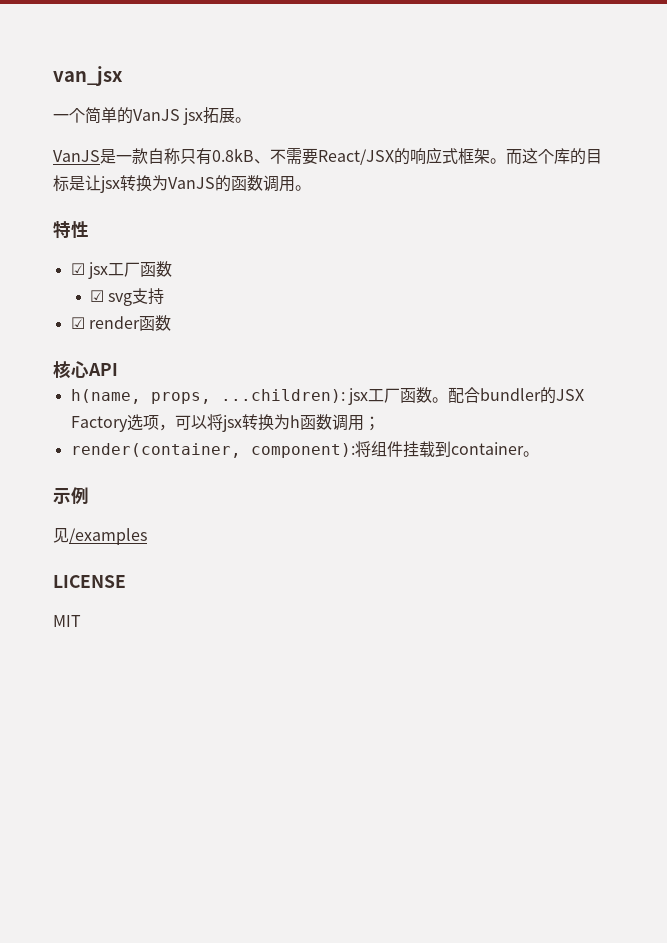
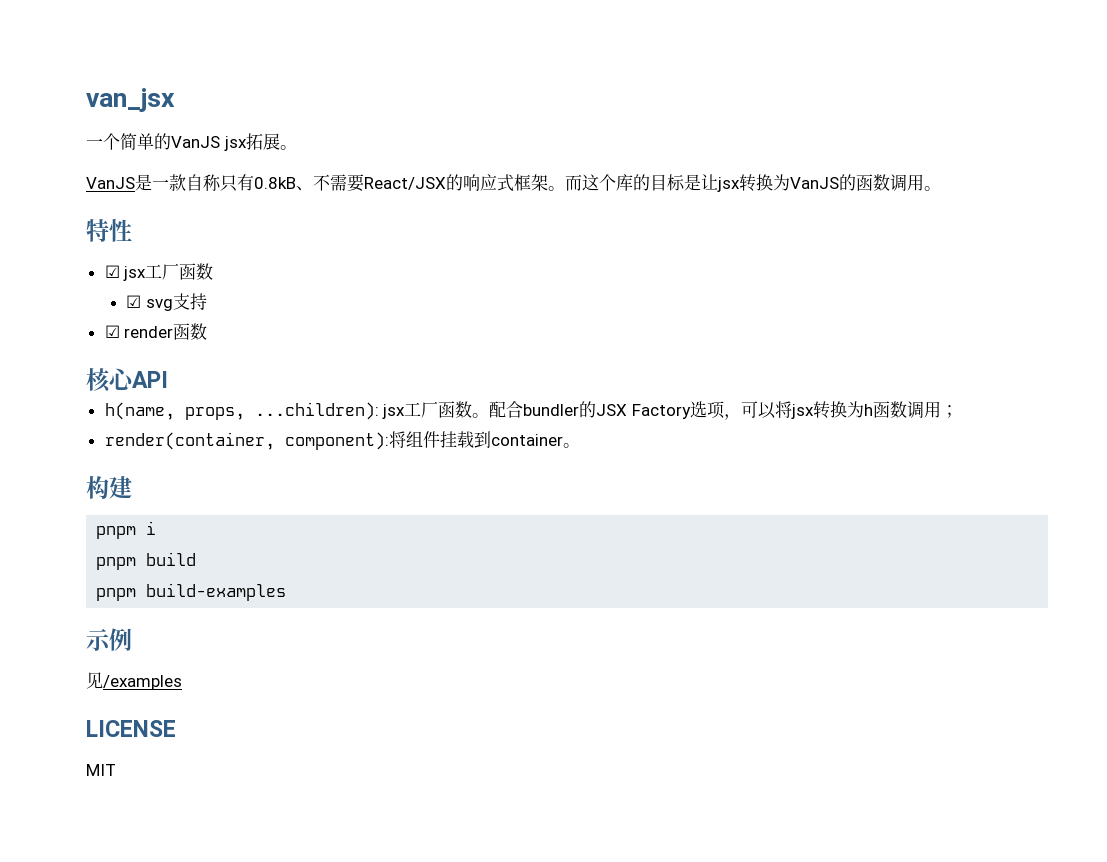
+ 构建
+ pnpm i
+ pnpm build
+ pnpm build-examples

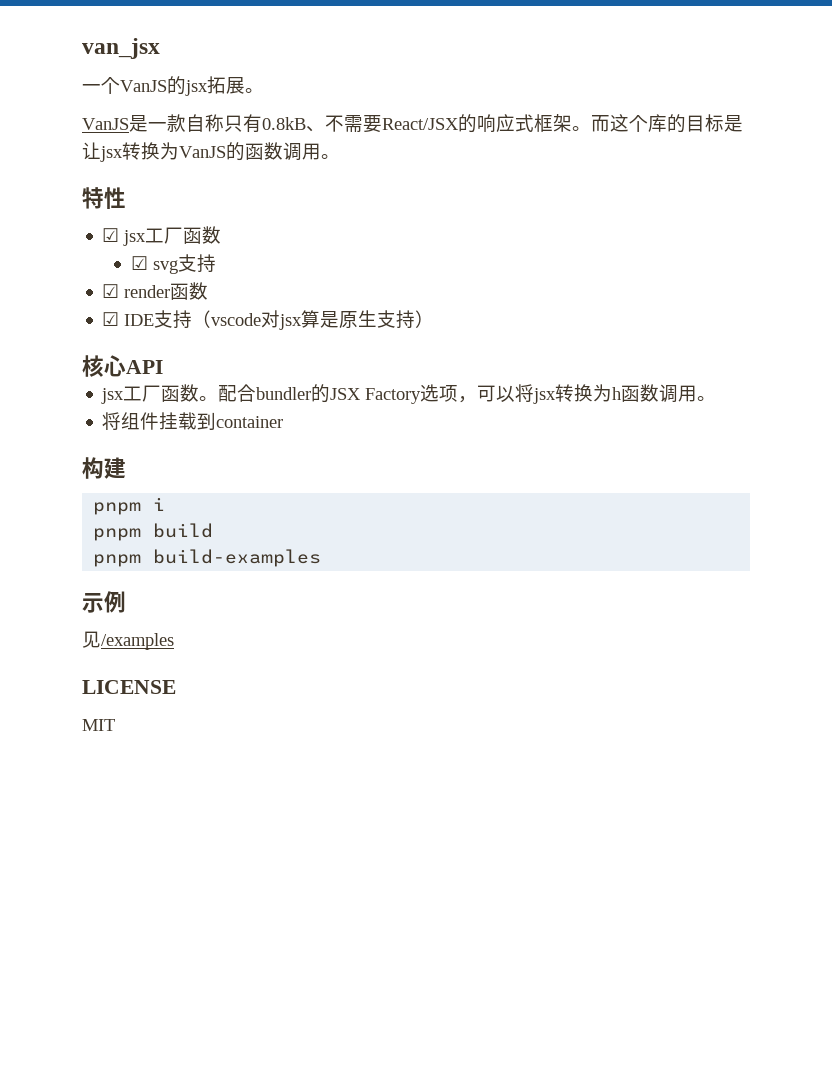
- 一个简单的VanJS jsx拓展。
+ 一个VanJS的jsx拓展。
+ ☑ IDE支持（vscode对jsx算是原生支持）
- h(name, props, ...children): jsx工厂函数。
+ jsx工厂函数。
- 配合bundler的JSX Factory选项，可以将jsx转换为h函数调用；
- render(container, component):将组件挂载到container。
+ 配合bundler的JSX Factory选项，可以将jsx转换为h函数调用。
+ 将组件挂载到container

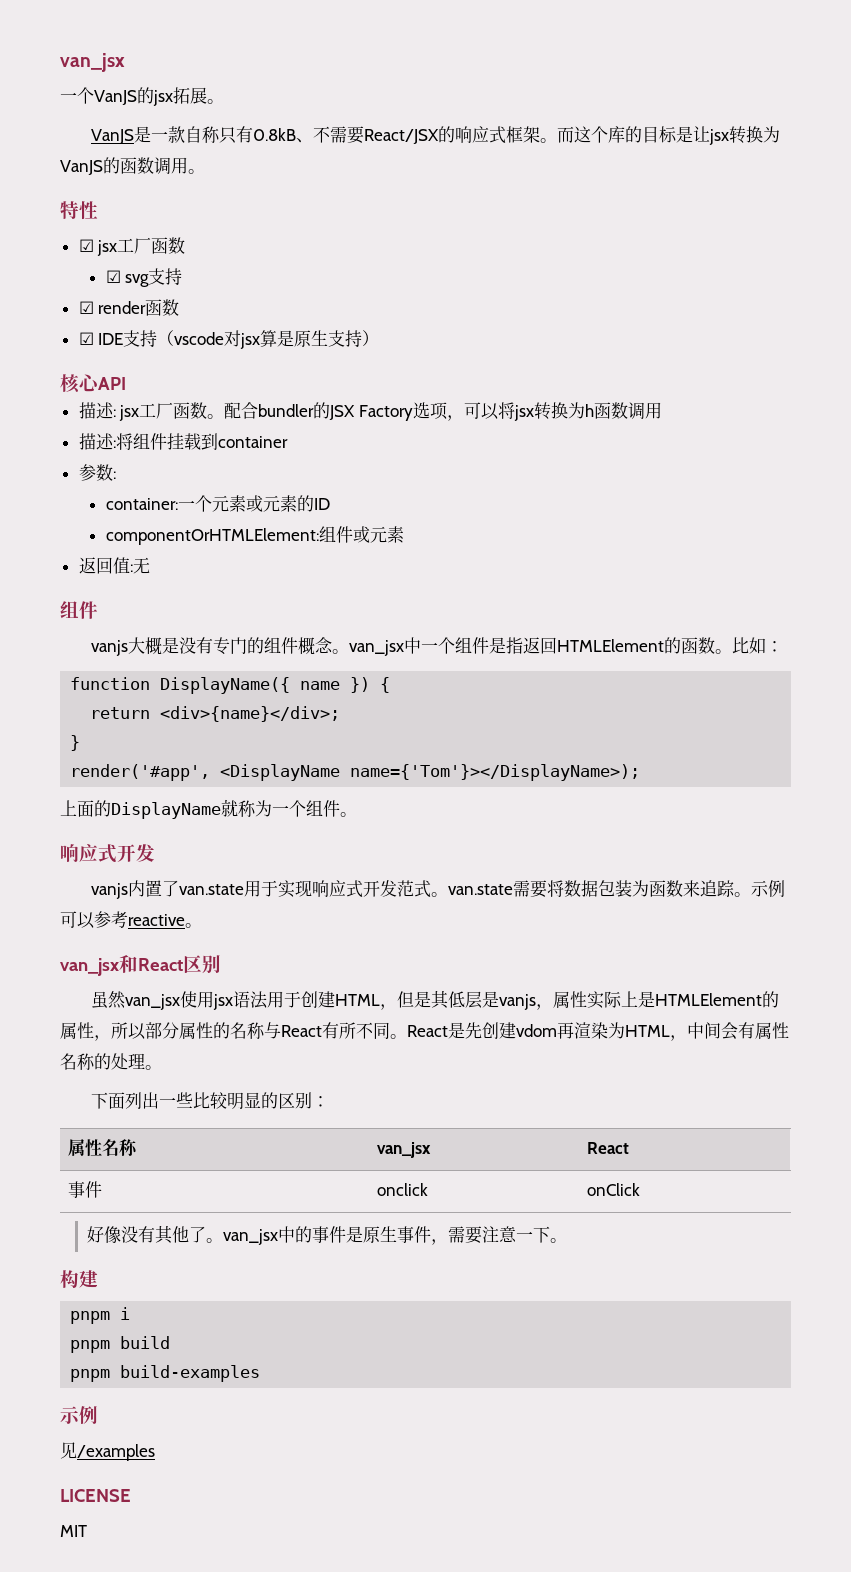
- jsx工厂函数。
+ 描述: jsx工厂函数。
- 配合bundler的JSX Factory选项，可以将jsx转换为h函数调用。
- 将组件挂载到container
+ 配合bundler的JSX Factory选项，可以将jsx转换为h函数调用
+ 描述:将组件挂载到container
+ 参数:
+ container:一个元素或元素的ID
+ componentOrHTMLElement:组件或元素
+ 返回值:无
+ 组件
+ vanjs大概是没有专门的组件概念。van_jsx中一个组件是指返回HTMLElement的函数。比如：
+ function DisplayName({ name }) {
+ return <div>{name}</div>;
+ }
+ render('#app', <DisplayName name={'Tom'}></DisplayName>);
+ 上面的DisplayName就称为一个组件。
+ 响应式开发
+ vanjs内置了van.state用于实现响应式开发范式。van.state需要将数据包装为函数来追踪。示例可以参考reactive。
+ van_jsx和React区别
+ 虽然van_jsx使用jsx语法用于创建HTML，但是其低层是vanjs，属性实际上是HTMLElement的属性，所以部分属性的名称与React有所不同。React是先创建vdom再渲染为HTML，中间会有属性名称的处理。
+ 下面列出一些比较明显的区别：
+ 属性名称 | van_jsx | React
+ 事件 | onclick | onClick
+ 好像没有其他了。van_jsx中的事件是原生事件，需要注意一下。

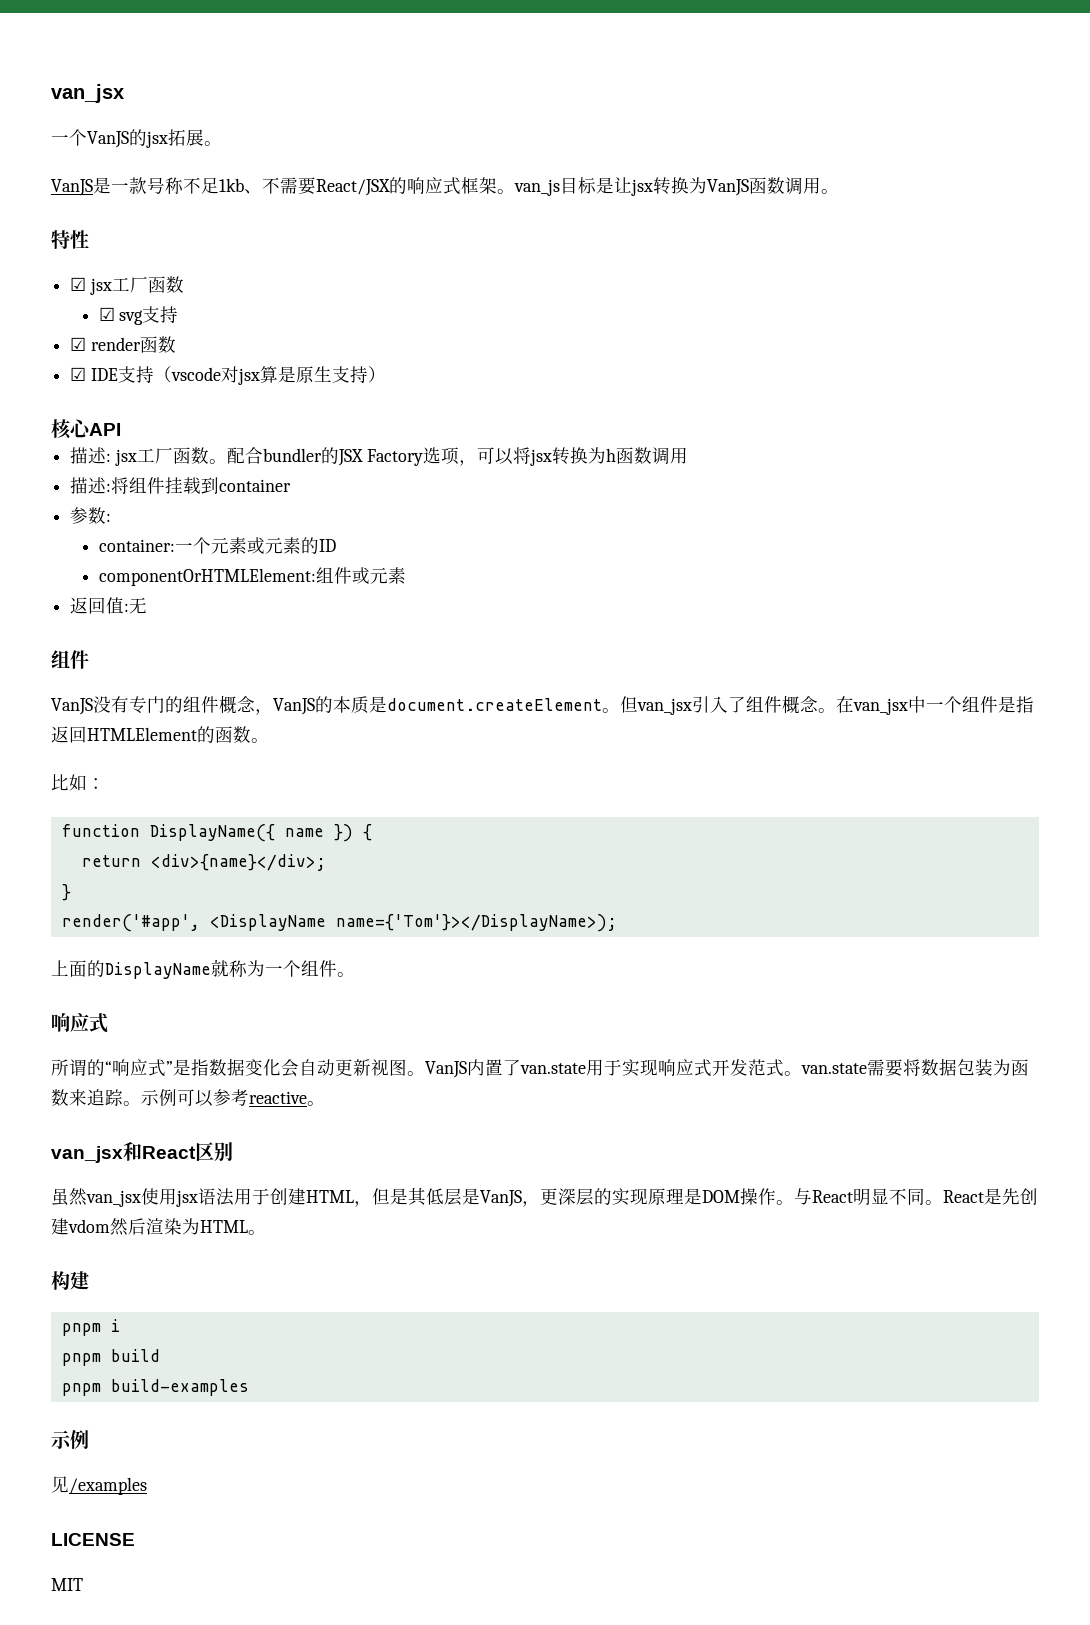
- VanJS是一款自称只有0.8kB、不需要React/JSX的响应式框架。而这个库的目标是让jsx转换为VanJS的函数调用。
+ VanJS是一款号称不足1kb、不需要React/JSX的响应式框架。van_js目标是让jsx转换为VanJS函数调用。
- vanjs大概是没有专门的组件概念。van_jsx中一个组件是指返回HTMLElement的函数。比如：
+ VanJS没有专门的组件概念，VanJS的本质是document.createElement。但van_jsx引入了组件概念。在van_jsx中一个组件是指返回HTMLElement的函数。
+ 比如：
  上面的DisplayName就称为一个组件。
- 响应式开发
- vanjs内置了van.state用于实现响应式开发范式。van.state需要将数据包装为函数来追踪。
+ 响应式
+ 所谓的“响应式”是指数据变化会自动更新视图。VanJS内置了van.state用于实现响应式开发范式。van.state需要将数据包装为函数来追踪。
- 虽然van_jsx使用jsx语法用于创建HTML，但是其低层是vanjs，属性实际上是HTMLElement的属性，所以部分属性的名称与React有所不同。
+ 虽然van_jsx使用jsx语法用于创建HTML，但是其低层是VanJS，更深层的实现原理是DOM操作。与React明显不同。
- React是先创建vdom再渲染为HTML，中间会有属性名称的处理。
- 下面列出一些比较明显的区别：
- 属性名称 | van_jsx | React
- 事件 | onclick | onClick
- 好像没有其他了。van_jsx中的事件是原生事件，需要注意一下。
+ React是先创建vdom然后渲染为HTML。

